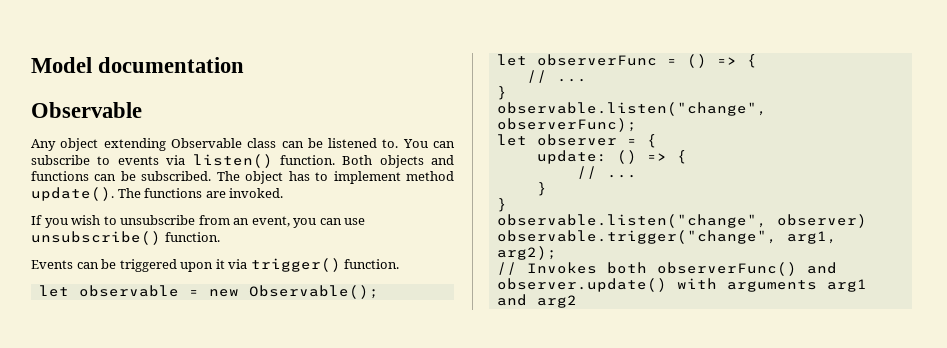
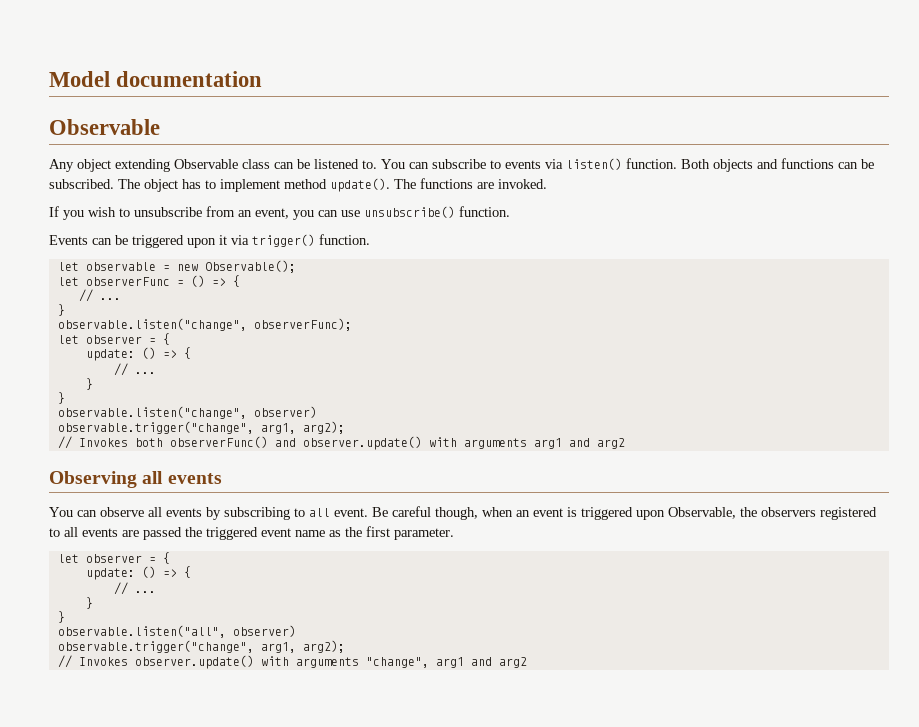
+ Observing all events
+ You can observe all events by subscribing to all event. Be careful though, when an event is triggered upon Observable, the observers registered to all events are passed the triggered event name as the first parameter.
+ let observer = {
+ update: () => {
+ // ...
+ }
+ }
+ observable.listen("all", observer)
+ observable.trigger("change", arg1, arg2);
+ // Invokes observer.update() with arguments "change", arg1 and arg2

